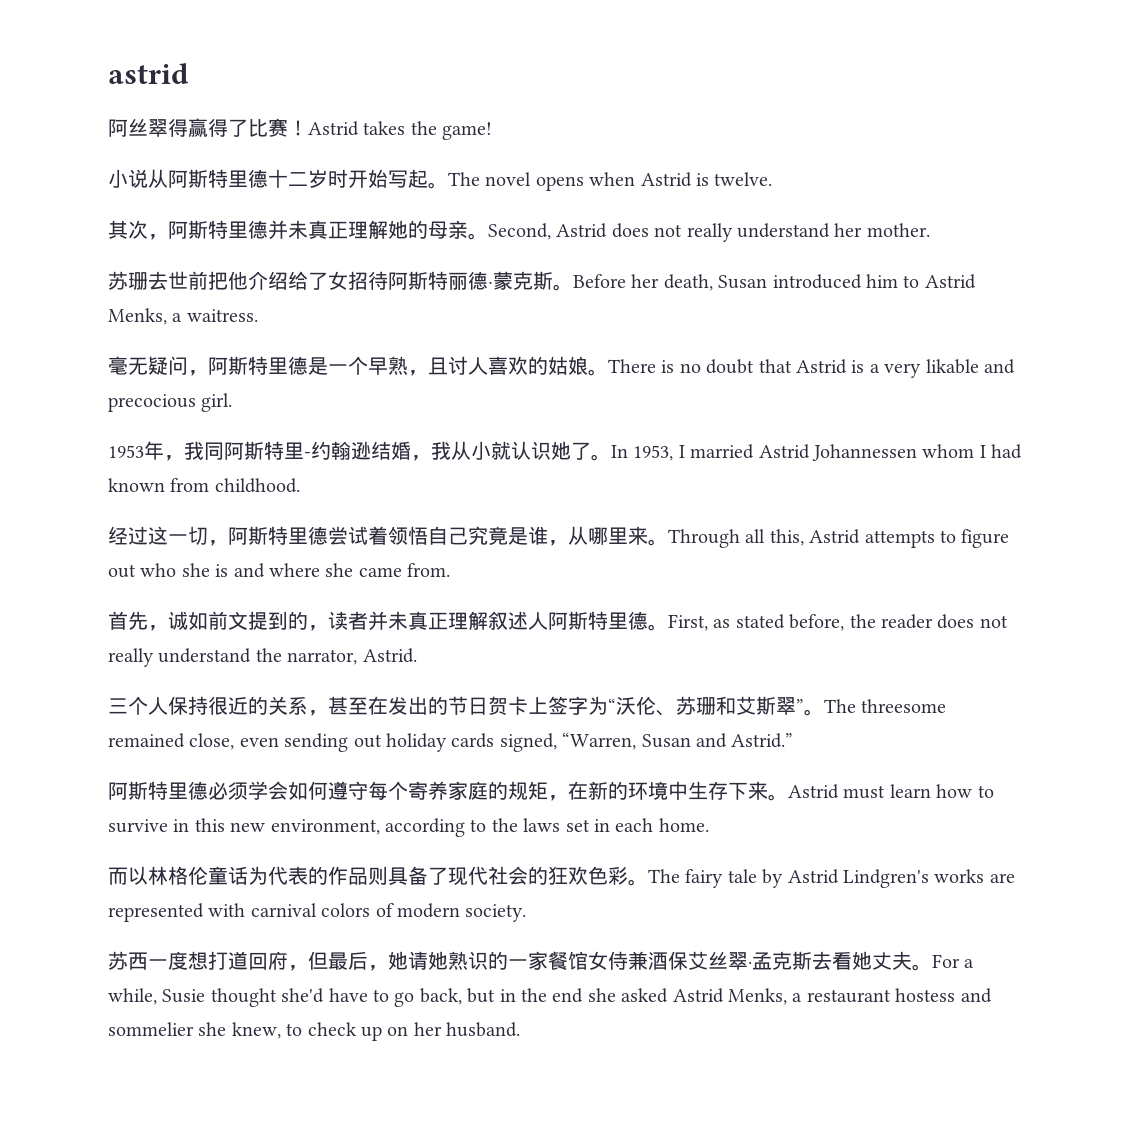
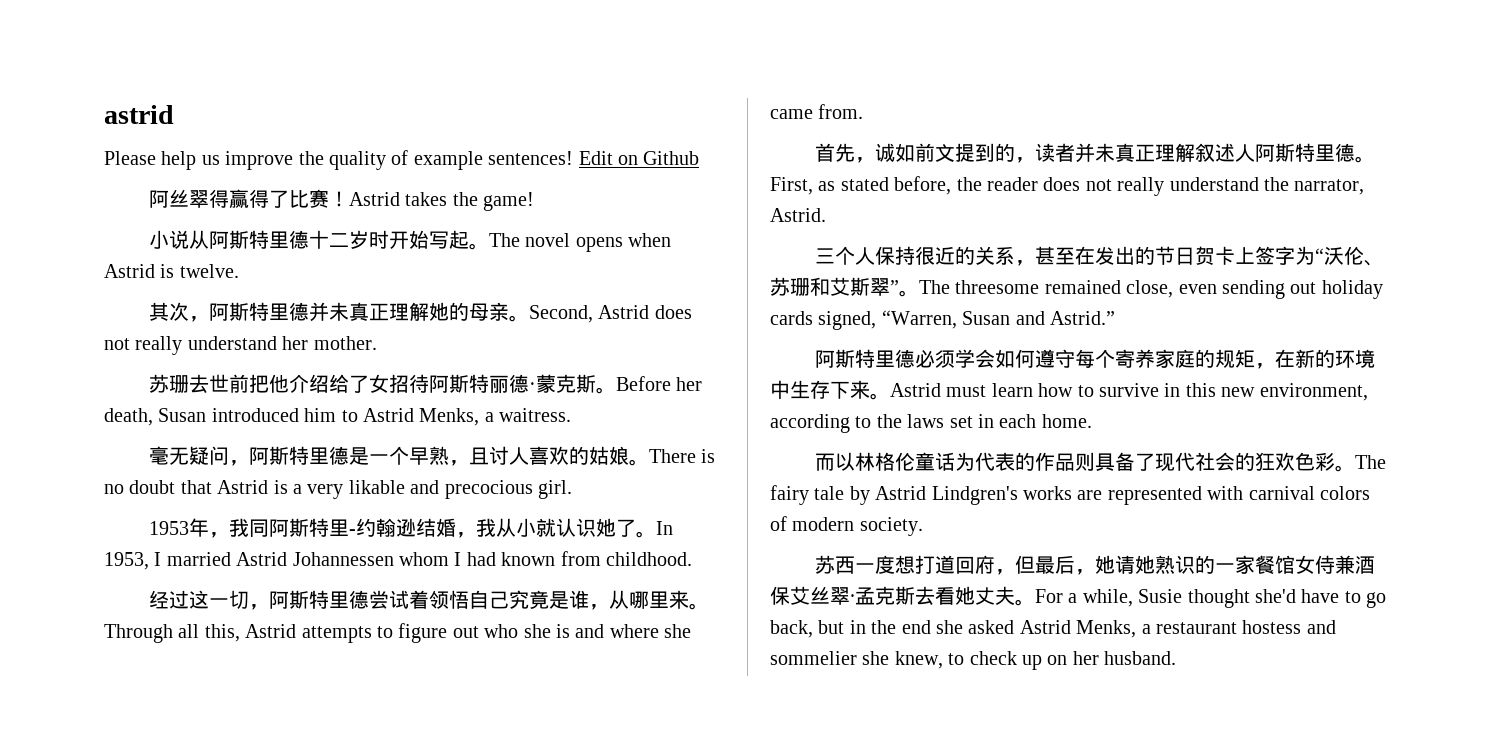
+ Please help us improve the quality of example sentences! Edit on Github

